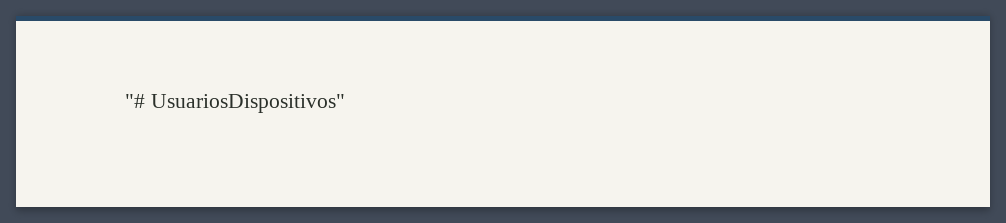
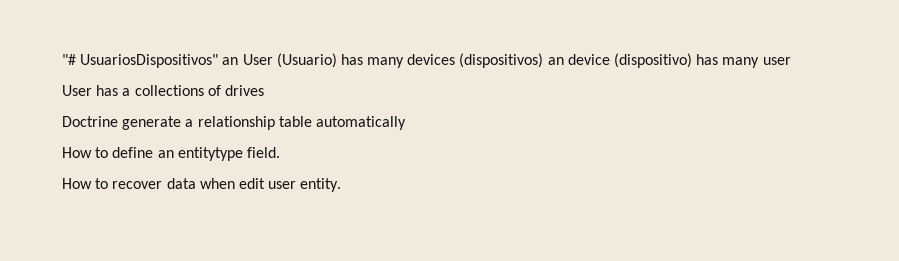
- "# UsuariosDispositivos"
+ "# UsuariosDispositivos" an User (Usuario) has many devices (dispositivos) an device (dispositivo) has many user
+ User has a collections of drives
+ Doctrine generate a relationship table automatically
+ How to define an entitytype field.
+ How to recover data when edit user entity.

